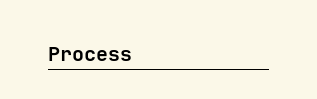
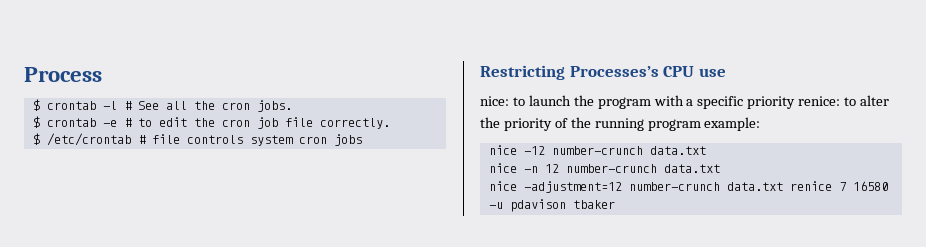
+ $ crontab -l # See all the cron jobs.
+ $ crontab -e # to edit the cron job file correctly.
+ $ /etc/crontab # file controls system cron jobs
+ Restricting Processes’s CPU use
+ nice: to launch the program with a specific priority renice: to alter the priority of the running program example:
+ nice -12 number-crunch data.txt
+ nice -n 12 number-crunch data.txt
+ nice —adjustment=12 number-crunch data.txt renice 7 16580 -u pdavison tbaker

